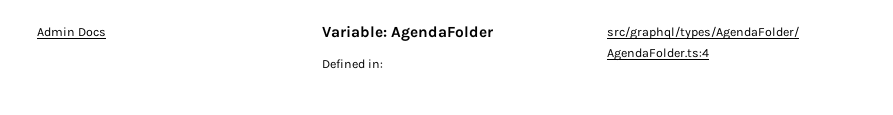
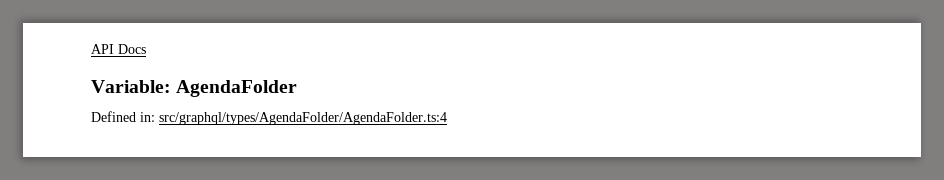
- Admin Docs
+ API Docs

